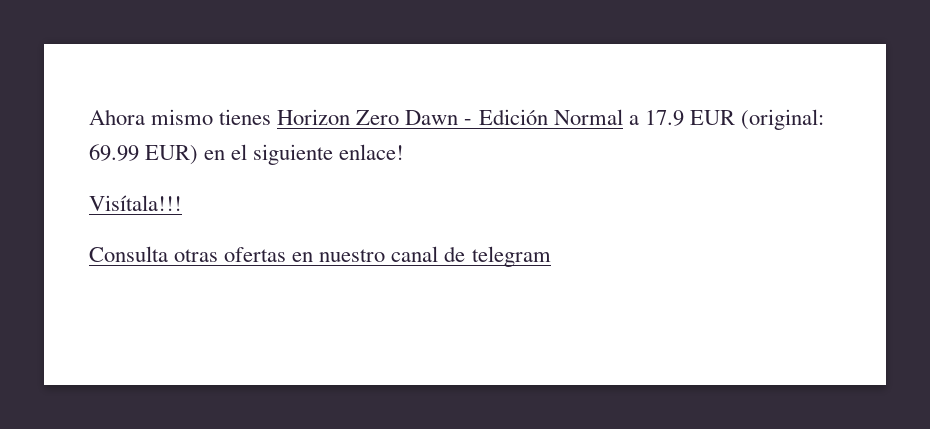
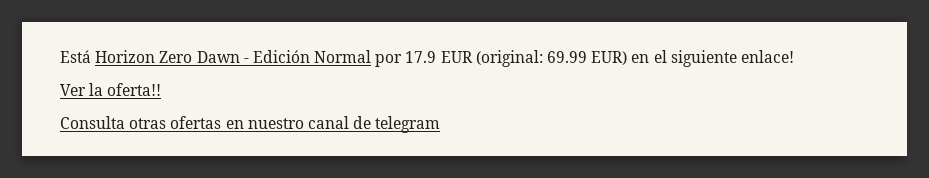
- Ahora mismo tienes Horizon Zero Dawn - Edición Normal a 17.9 EUR (original: 69.99 EUR) en el siguiente enlace!
+ Está Horizon Zero Dawn - Edición Normal por 17.9 EUR (original: 69.99 EUR) en el siguiente enlace!
- Visítala!!!
+ Ver la oferta!!

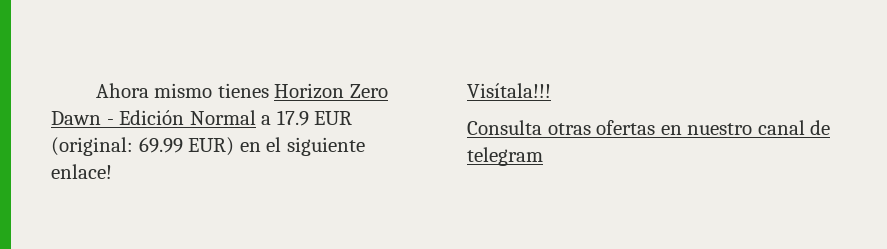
- Está Horizon Zero Dawn - Edición Normal por 17.9 EUR (original: 69.99 EUR) en el siguiente enlace!
+ Ahora mismo tienes Horizon Zero Dawn - Edición Normal a 17.9 EUR (original: 69.99 EUR) en el siguiente enlace!
- Ver la oferta!!
+ Visítala!!!

